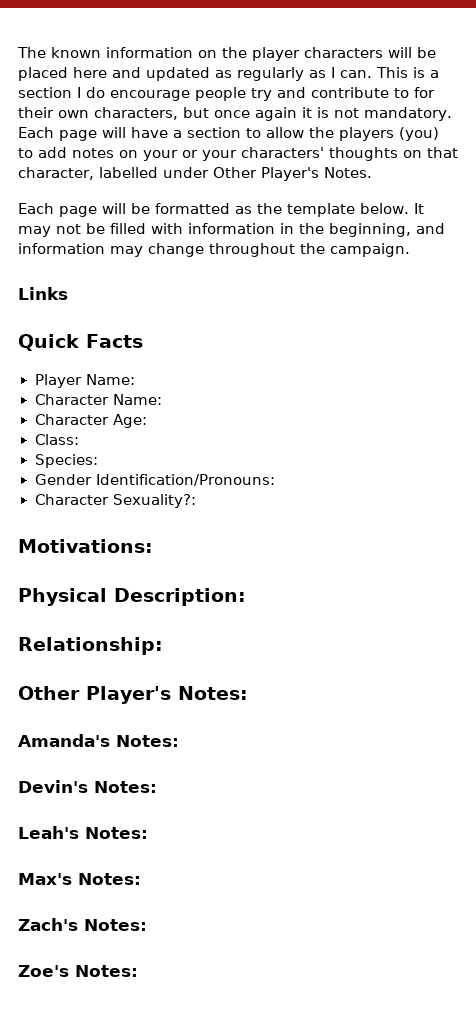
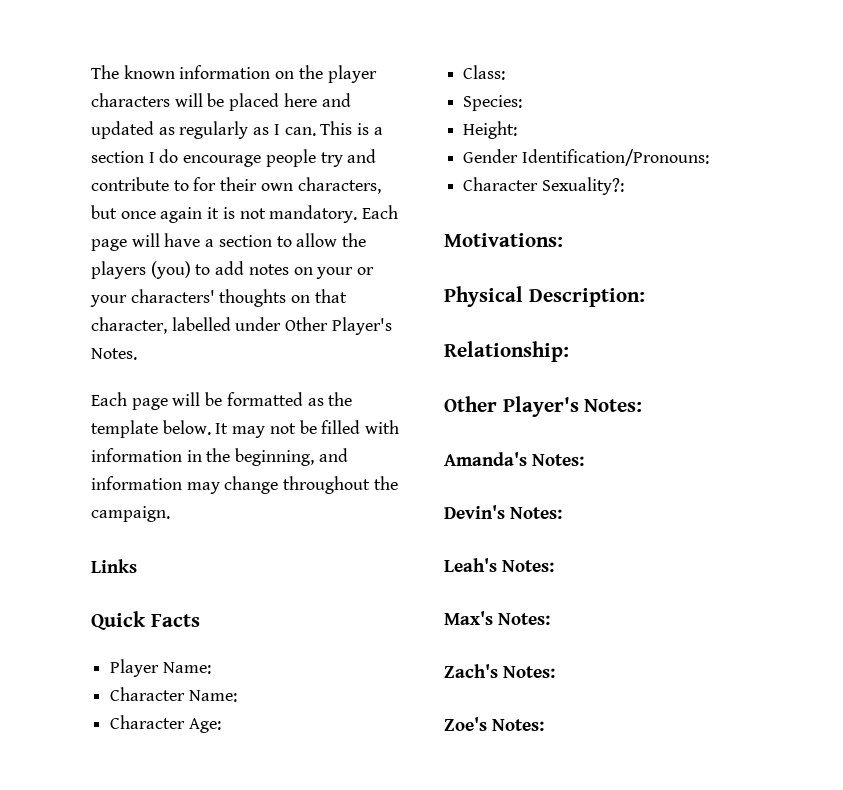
+ Height:

